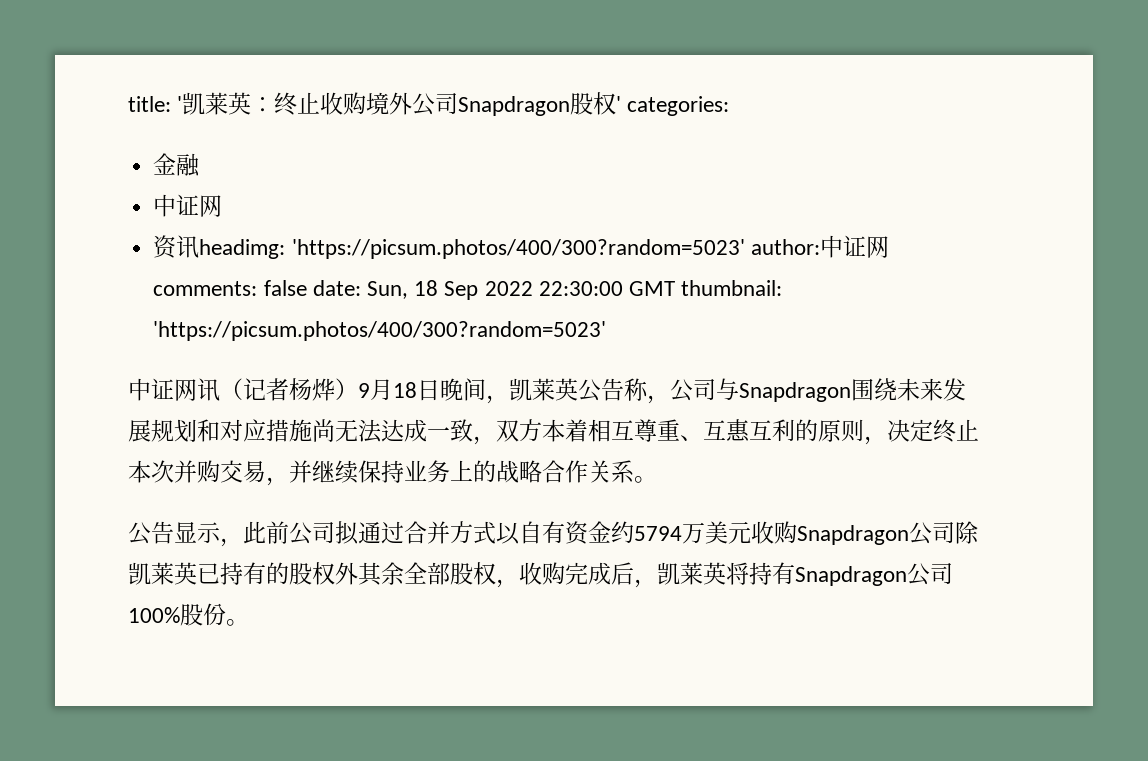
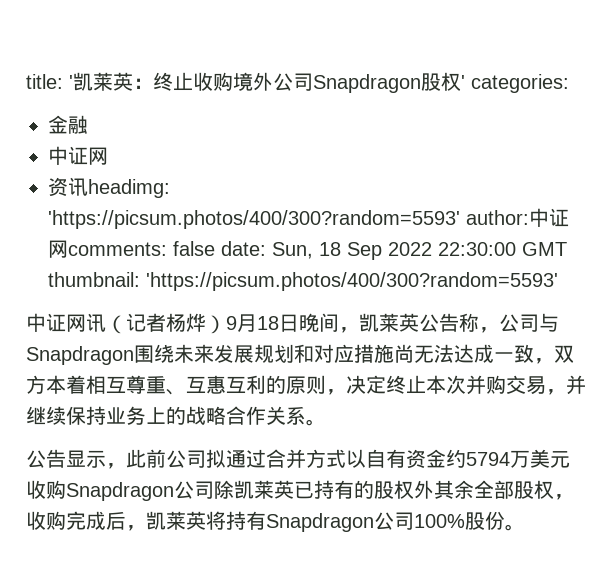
- 资讯headimg: 'https://picsum.photos/400/300?random=5023' author:中证网comments: false date: Sun, 18 Sep 2022 22:30:00 GMT thumbnail: 'https://picsum.photos/400/300?random=5023'
+ 资讯headimg: 'https://picsum.photos/400/300?random=5593' author:中证网comments: false date: Sun, 18 Sep 2022 22:30:00 GMT thumbnail: 'https://picsum.photos/400/300?random=5593'

